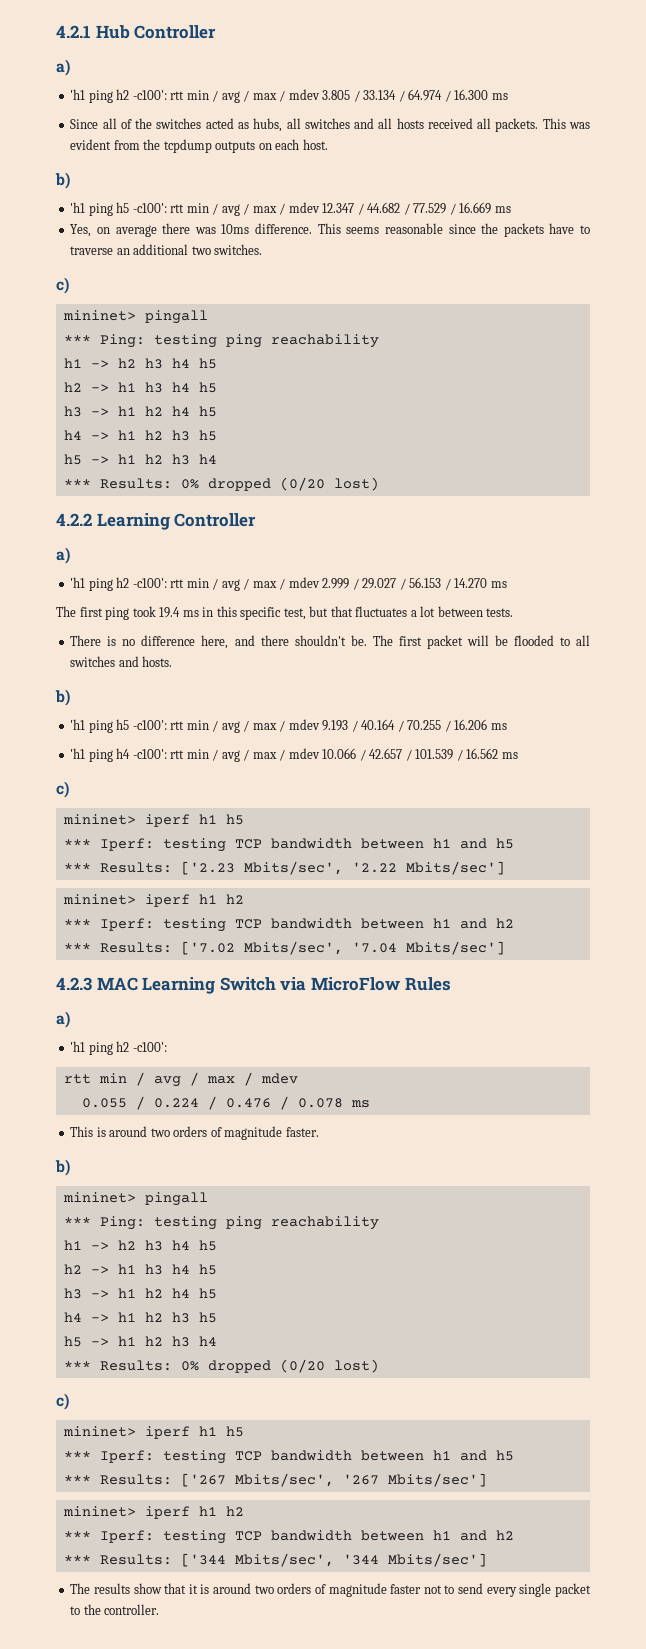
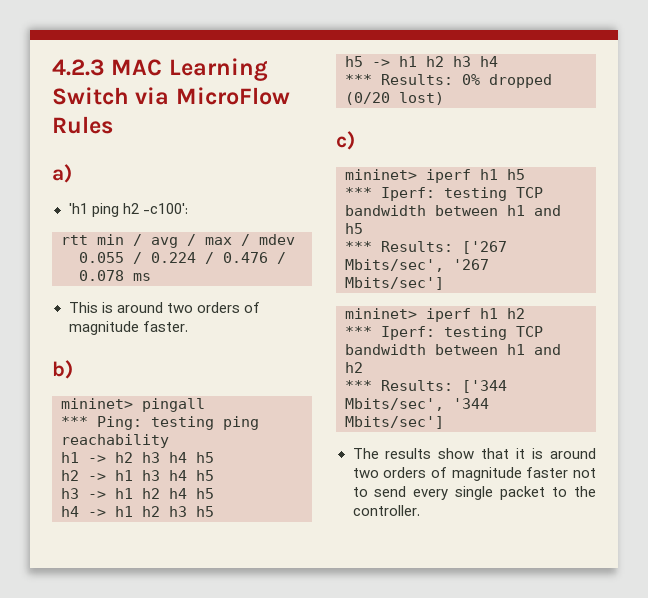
- 4.2.1 Hub Controller
- a)
- 'h1 ping h2 -c100': rtt min / avg / max / mdev 3.805 / 33.134 / 64.974 / 16.300 ms
- Since all of the switches acted as hubs, all switches and all hosts received all packets. This was evident from the tcpdump outputs on each host.
- b)
- 'h1 ping h5 -c100': rtt min / avg / max / mdev 12.347 / 44.682 / 77.529 / 16.669 ms
- Yes, on average there was 10ms difference. This seems reasonable since the packets have to traverse an additional two switches.
- c)
- mininet> pingall
- *** Ping: testing ping reachability
- h1 -> h2 h3 h4 h5
- h2 -> h1 h3 h4 h5
- h3 -> h1 h2 h4 h5
- h4 -> h1 h2 h3 h5
- h5 -> h1 h2 h3 h4
- *** Results: 0% dropped (0/20 lost)
- 4.2.2 Learning Controller
- a)
- 'h1 ping h2 -c100': rtt min / avg / max / mdev 2.999 / 29.027 / 56.153 / 14.270 ms
- The first ping took 19.4 ms in this specific test, but that fluctuates a lot between tests.
- There is no difference here, and there shouldn't be. The first packet will be flooded to all switches and hosts.
- b)
- 'h1 ping h5 -c100': rtt min / avg / max / mdev 9.193 / 40.164 / 70.255 / 16.206 ms
- 'h1 ping h4 -c100': rtt min / avg / max / mdev 10.066 / 42.657 / 101.539 / 16.562 ms
- c)
- mininet> iperf h1 h5
- *** Iperf: testing TCP bandwidth between h1 and h5
- *** Results: ['2.23 Mbits/sec', '2.22 Mbits/sec']
- mininet> iperf h1 h2
- *** Iperf: testing TCP bandwidth between h1 and h2
- *** Results: ['7.02 Mbits/sec', '7.04 Mbits/sec']

